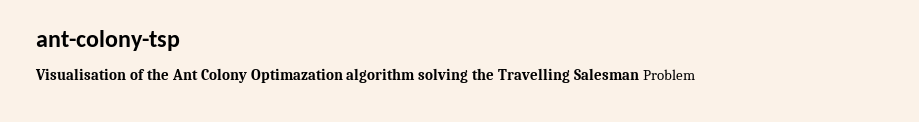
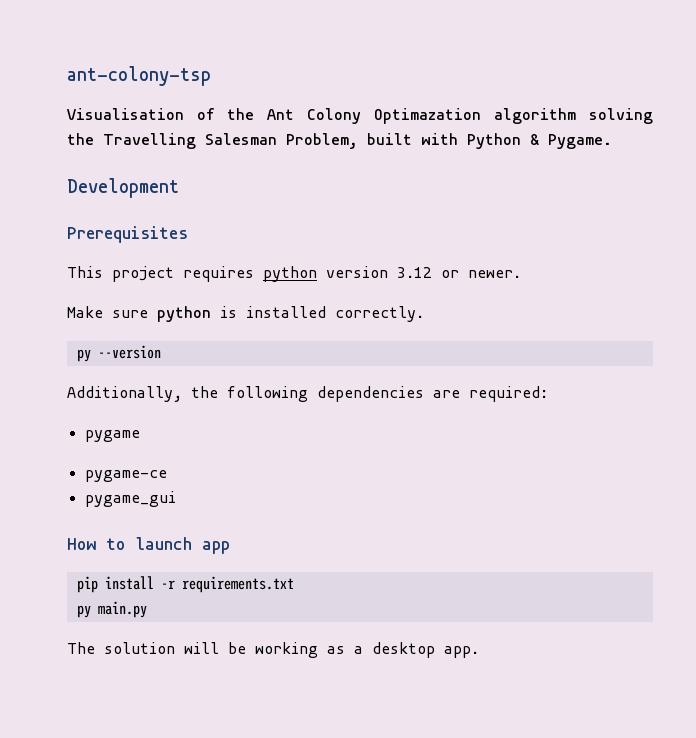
- Visualisation of the Ant Colony Optimazation algorithm solving the Travelling Salesman Problem
+ Visualisation of the Ant Colony Optimazation algorithm solving the Travelling Salesman Problem, built with Python & Pygame.
+ Development
+ Prerequisites
+ This project requires python version 3.12 or newer.
+ Make sure python is installed correctly.
+ py --version
+ Additionally, the following dependencies are required:
+ pygame
+ pygame-ce
+ pygame_gui
+ How to launch app
+ pip install -r requirements.txt
+ py main.py
+ The solution will be working as a desktop app.

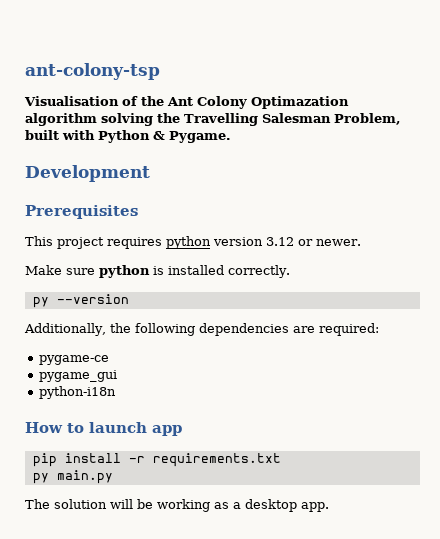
- pygame
+ python-i18n

